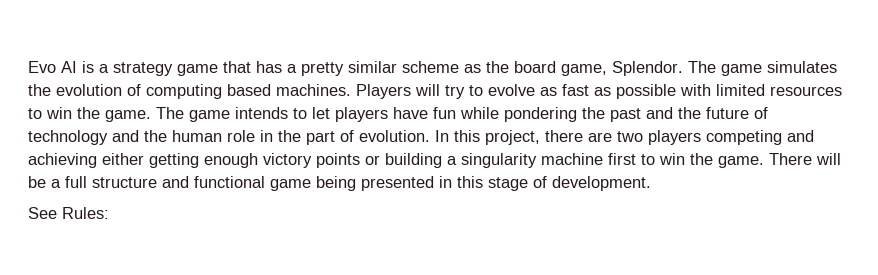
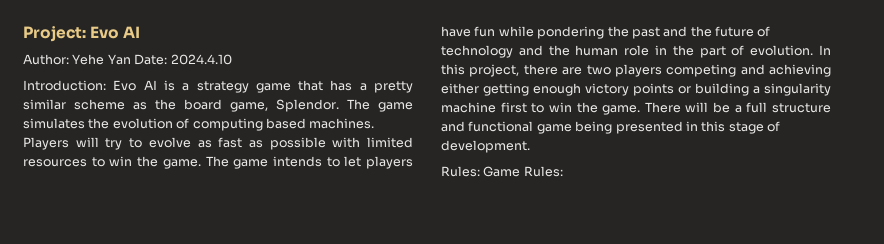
- Evo AI is a strategy game that has a pretty similar scheme as the board game, Splendor.
+ Project: Evo AI
+ Author: Yehe Yan Date: 2024.4.10
+ Introduction: Evo AI is a strategy game that has a pretty similar scheme as the board game, Splendor.
- See Rules:
+ Rules: Game Rules:

